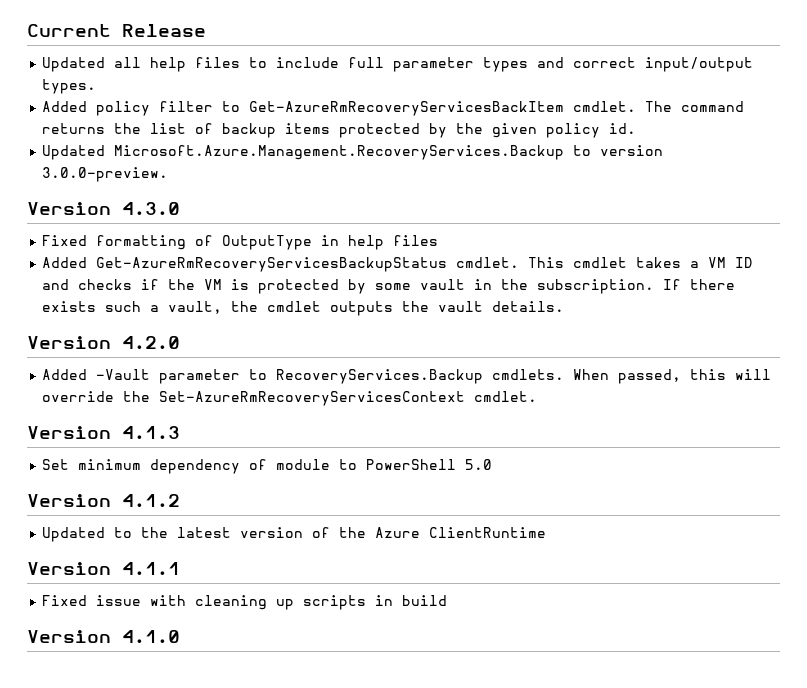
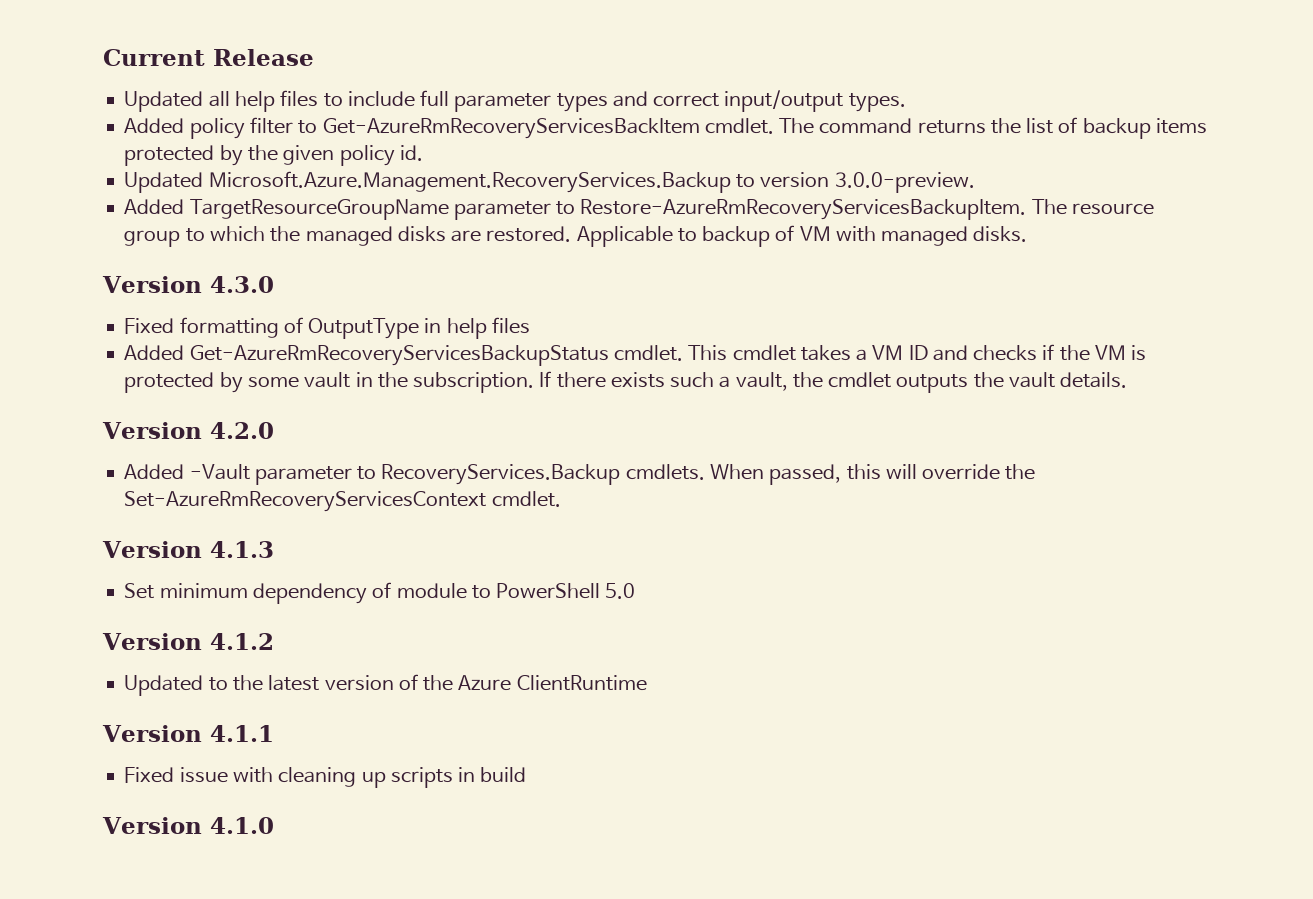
+ Added TargetResourceGroupName parameter to Restore-AzureRmRecoveryServicesBackupItem. The resource group to which the managed disks are restored. Applicable to backup of VM with managed disks.

